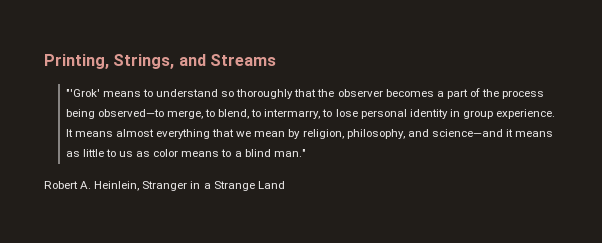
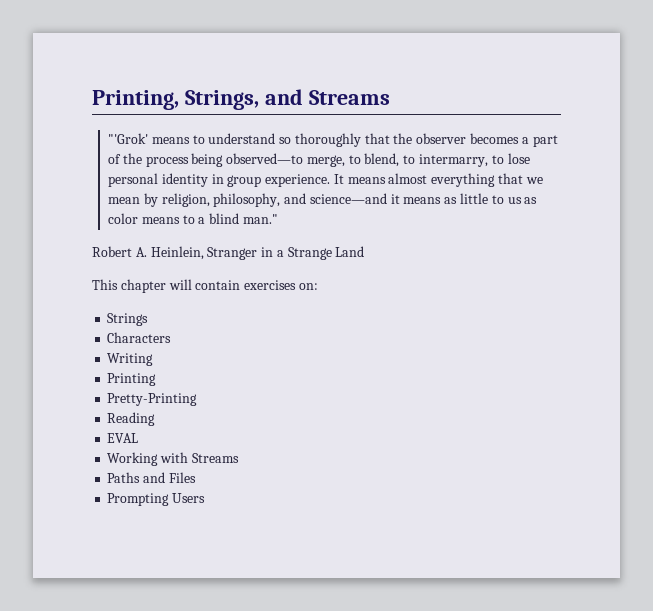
+ This chapter will contain exercises on:
+ Strings
+ Characters
+ Writing
+ Printing
+ Pretty-Printing
+ Reading
+ EVAL
+ Working with Streams
+ Paths and Files
+ Prompting Users

